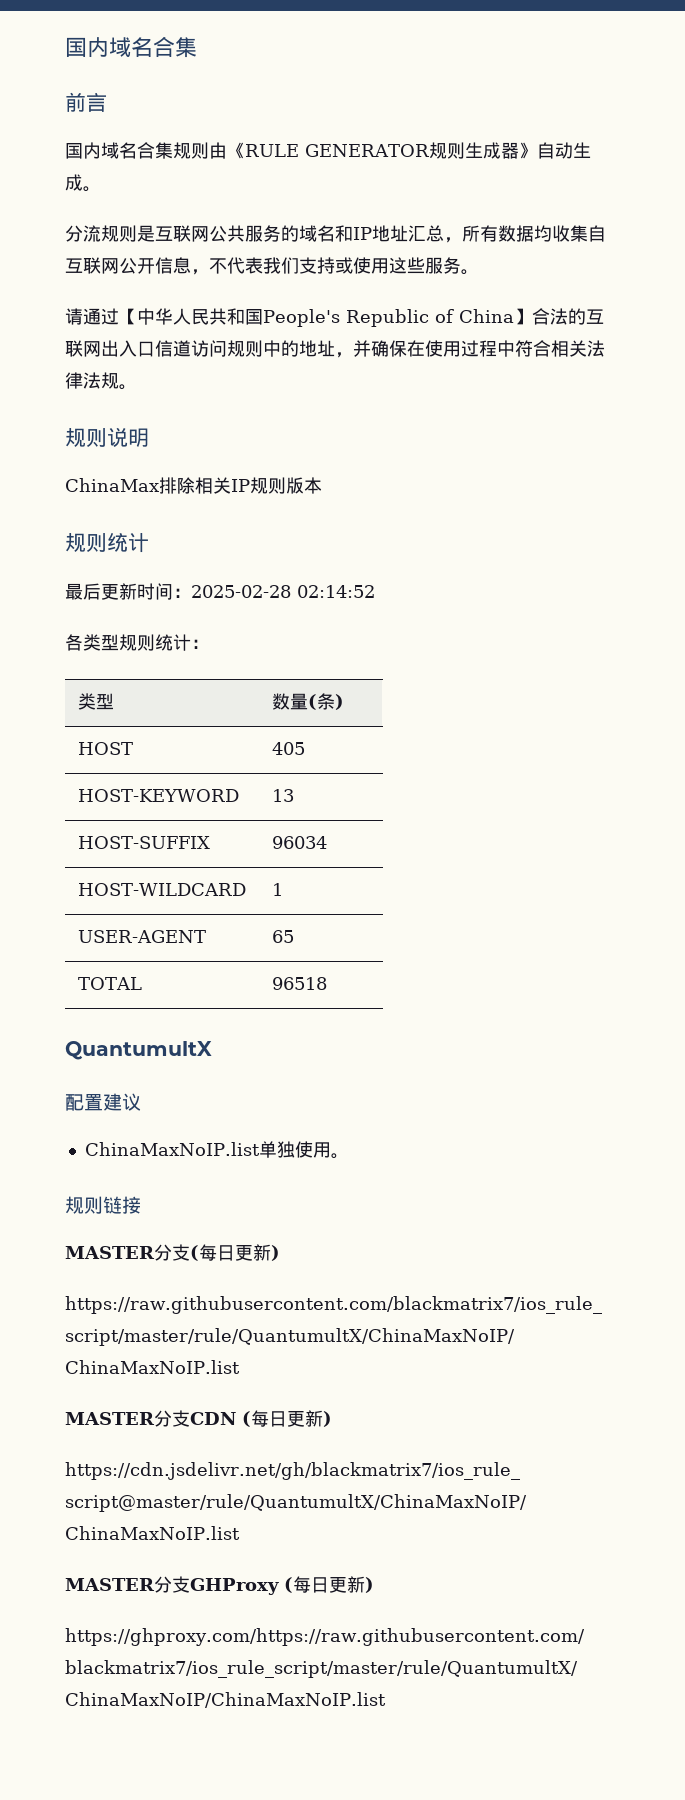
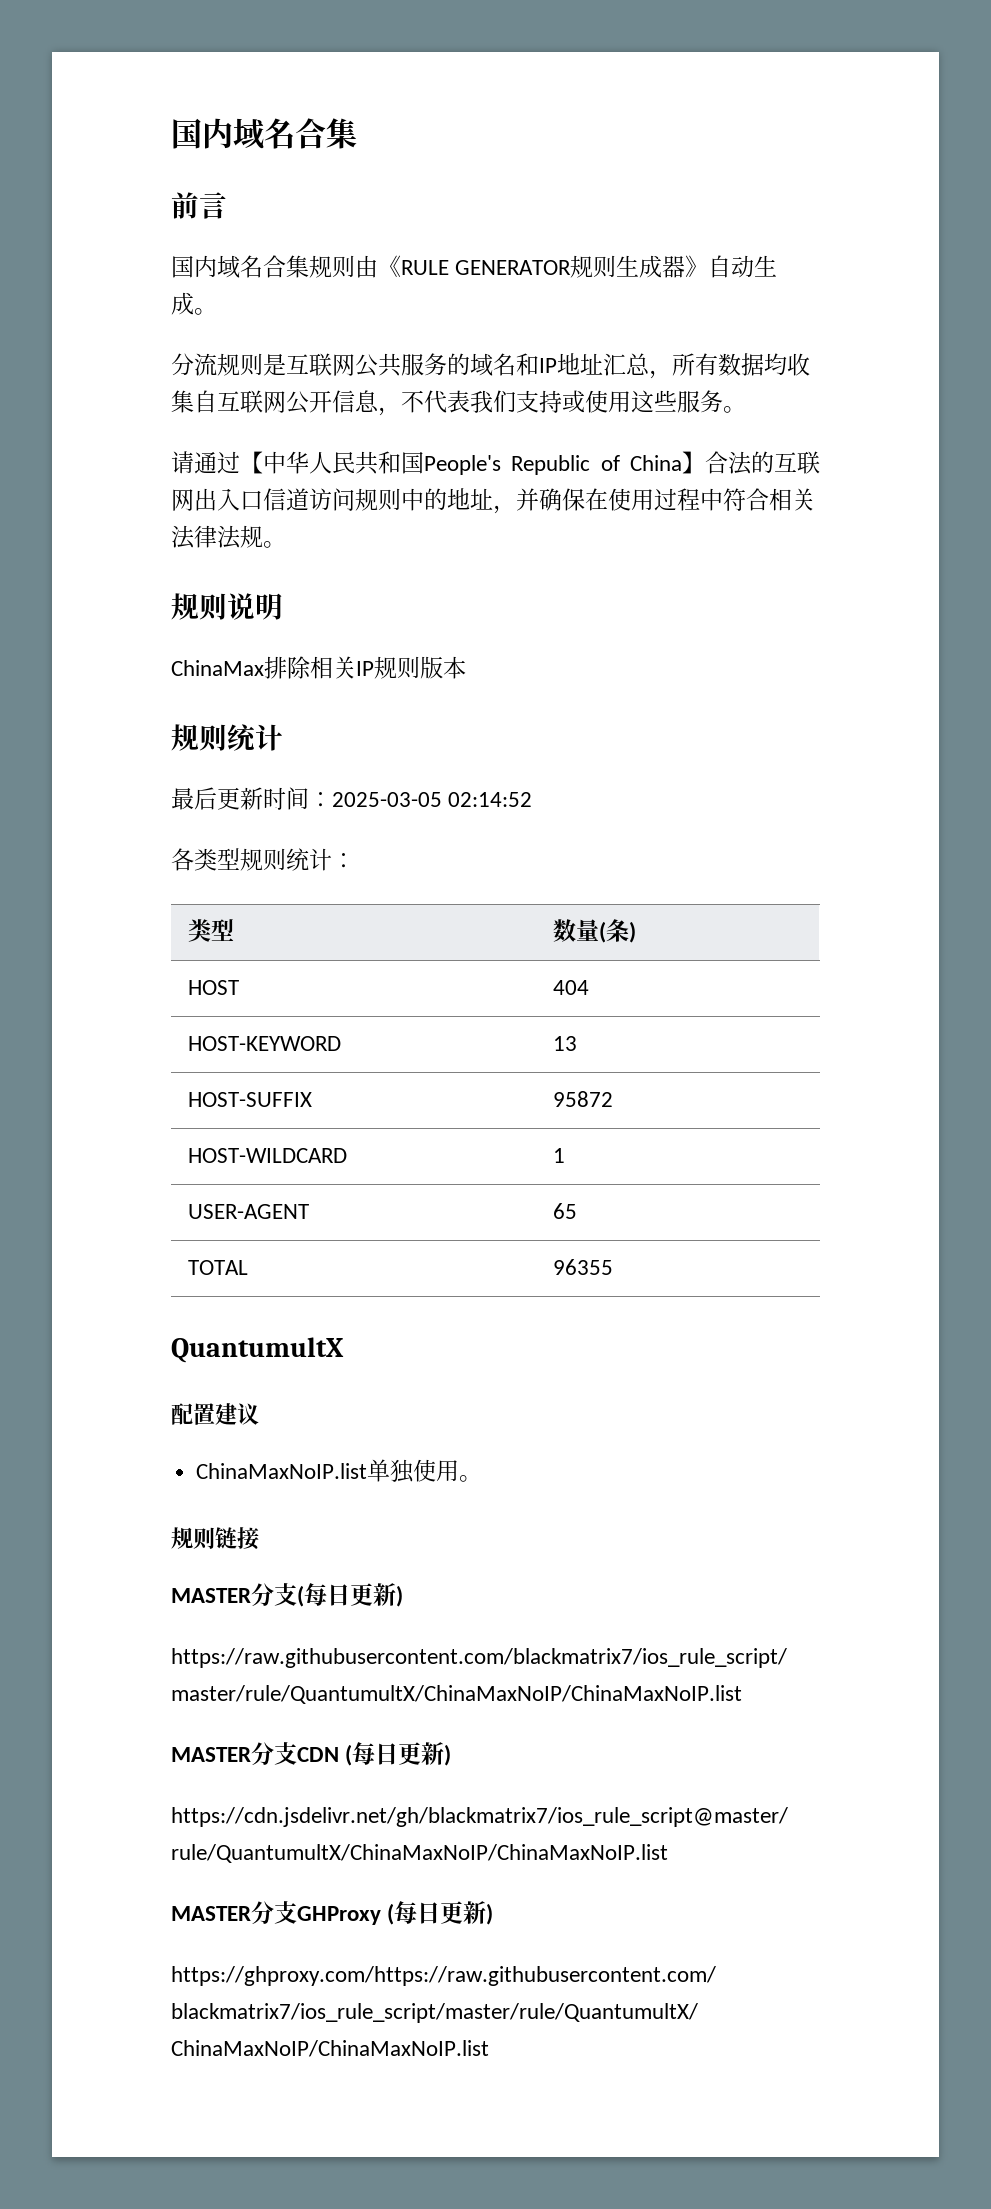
- 最后更新时间：2025-02-28 02:14:52
+ 最后更新时间：2025-03-05 02:14:52
- HOST | 405
+ HOST | 404
- HOST-SUFFIX | 96034
+ HOST-SUFFIX | 95872
- TOTAL | 96518
+ TOTAL | 96355

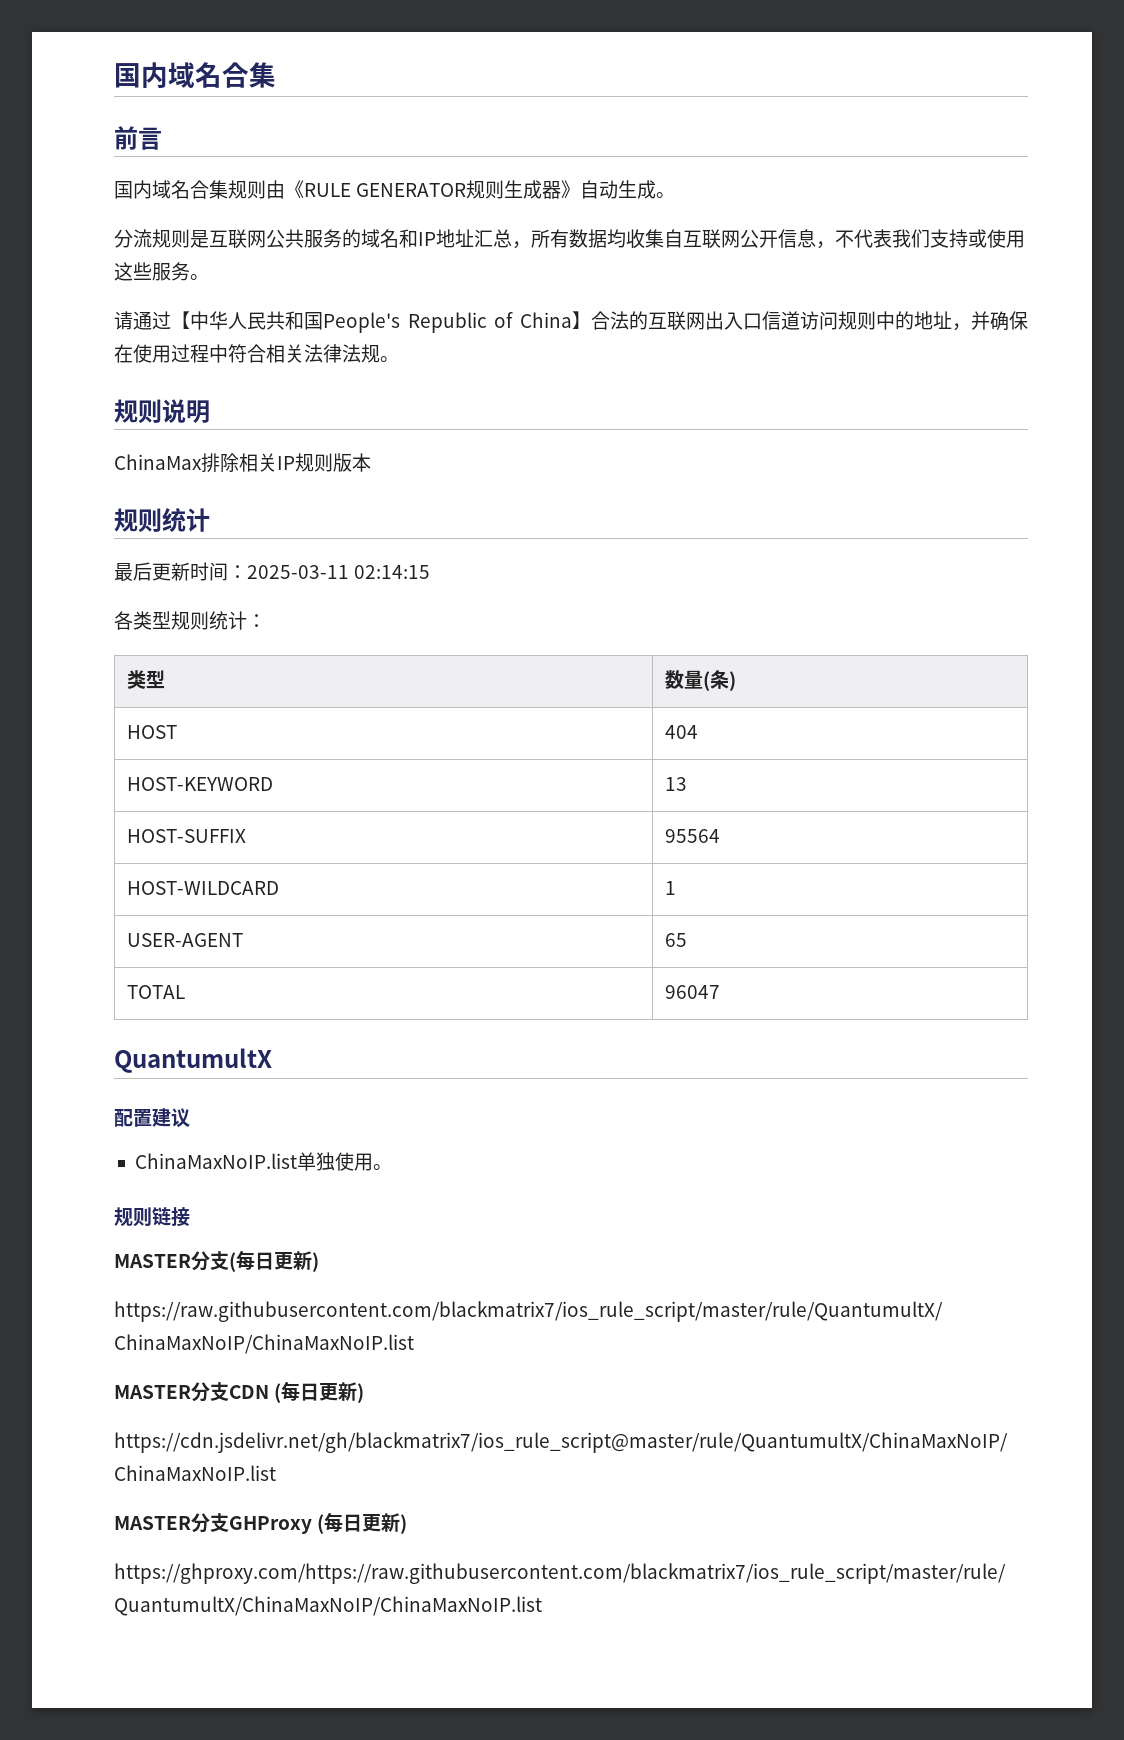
- 最后更新时间：2025-03-05 02:14:52
+ 最后更新时间：2025-03-11 02:14:15
- HOST-SUFFIX | 95872
+ HOST-SUFFIX | 95564
- TOTAL | 96355
+ TOTAL | 96047

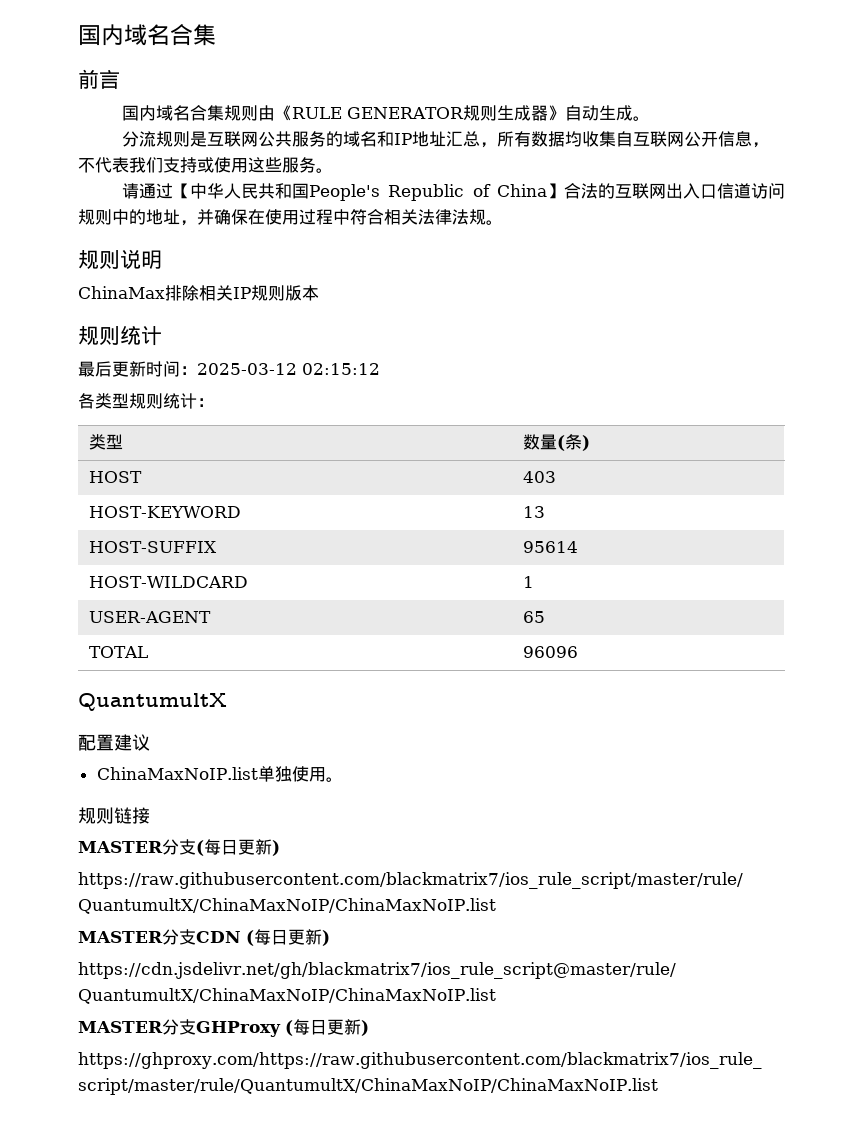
- 最后更新时间：2025-03-11 02:14:15
+ 最后更新时间：2025-03-12 02:15:12
- HOST | 404
+ HOST | 403
- HOST-SUFFIX | 95564
+ HOST-SUFFIX | 95614
- TOTAL | 96047
+ TOTAL | 96096

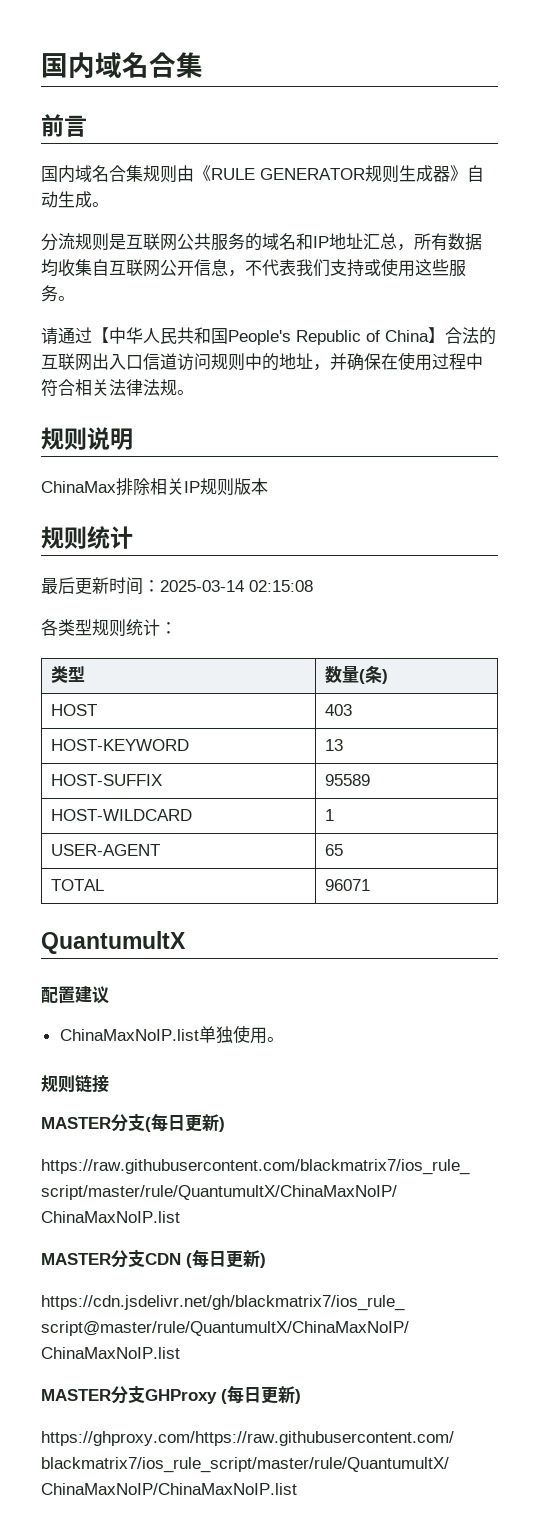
- 最后更新时间：2025-03-12 02:15:12
+ 最后更新时间：2025-03-14 02:15:08
- HOST-SUFFIX | 95614
+ HOST-SUFFIX | 95589
- TOTAL | 96096
+ TOTAL | 96071

